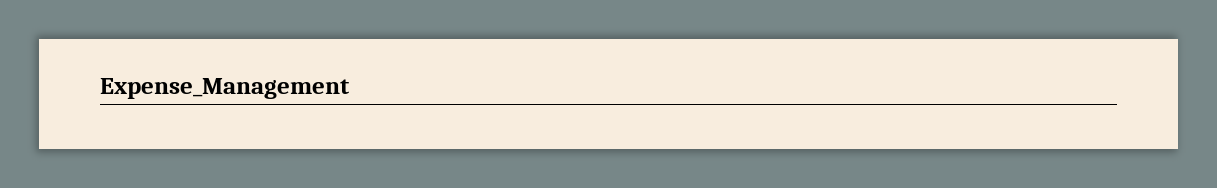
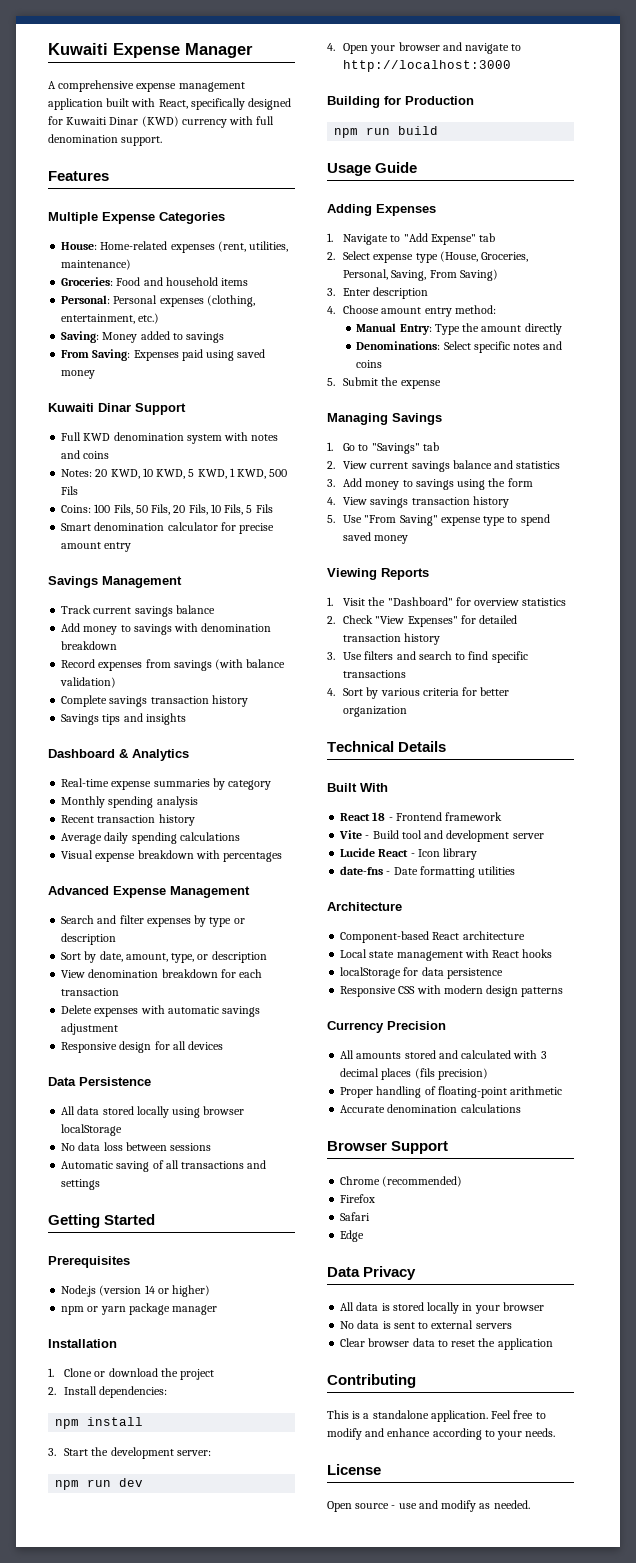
- Expense_Management
+ Kuwaiti Expense Manager
+ A comprehensive expense management application built with React, specifically designed for Kuwaiti Dinar (KWD) currency with full denomination support.
+ Features
+ Multiple Expense Categories
+ House: Home-related expenses (rent, utilities, maintenance)
+ Groceries: Food and household items
+ Personal: Personal expenses (clothing, entertainment, etc.)
+ Saving: Money added to savings
+ From Saving: Expenses paid using saved money
+ Kuwaiti Dinar Support
+ Full KWD denomination system with notes and coins
+ Notes: 20 KWD, 10 KWD, 5 KWD, 1 KWD, 500 Fils
+ Coins: 100 Fils, 50 Fils, 20 Fils, 10 Fils, 5 Fils
+ Smart denomination calculator for precise amount entry
+ Savings Management
+ Track current savings balance
+ Add money to savings with denomination breakdown
+ Record expenses from savings (with balance validation)
+ Complete savings transaction history
+ Savings tips and insights
+ Dashboard & Analytics
+ Real-time expense summaries by category
+ Monthly spending analysis
+ Recent transaction history
+ Average daily spending calculations
+ Visual expense breakdown with percentages
+ Advanced Expense Management
+ Search and filter expenses by type or description
+ Sort by date, amount, type, or description
+ View denomination breakdown for each transaction
+ Delete expenses with automatic savings adjustment
+ Responsive design for all devices
+ Data Persistence
+ All data stored locally using browser localStorage
+ No data loss between sessions
+ Automatic saving of all transactions and settings
+ Getting Started
+ Prerequisites
+ Node.js (version 14 or higher)
+ npm or yarn package manager
+ Installation
+ 1. Clone or download the project
+ 2. Install dependencies:
+ npm install
+ 3. Start the development server:
+ npm run dev
+ 4. Open your browser and navigate to http://localhost:3000
+ Building for Production
+ npm run build
+ Usage Guide
+ Adding Expenses
+ 1. Navigate to "Add Expense" tab
+ 2. Select expense type (House, Groceries, Personal, Saving, From Saving)
+ 3. Enter description
+ 4. Choose amount entry method:
+ Manual Entry: Type the amount directly
+ Denominations: Select specific notes and coins
+ 5. Submit the expense
+ Managing Savings
+ 1. Go to "Savings" tab
+ 2. View current savings balance and statistics
+ 3. Add money to savings using the form
+ 4. View savings transaction history
+ 5. Use "From Saving" expense type to spend saved money
+ Viewing Reports
+ 1. Visit the "Dashboard" for overview statistics
+ 2. Check "View Expenses" for detailed transaction history
+ 3. Use filters and search to find specific transactions
+ 4. Sort by various criteria for better organization
+ Technical Details
+ Built With
+ React 18 - Frontend framework
+ Vite - Build tool and development server
+ Lucide React - Icon library
+ date-fns - Date formatting utilities
+ Architecture
+ Component-based React architecture
+ Local state management with React hooks
+ localStorage for data persistence
+ Responsive CSS with modern design patterns
+ Currency Precision
+ All amounts stored and calculated with 3 decimal places (fils precision)
+ Proper handling of floating-point arithmetic
+ Accurate denomination calculations
+ Browser Support
+ Chrome (recommended)
+ Firefox
+ Safari
+ Edge
+ Data Privacy
+ All data is stored locally in your browser
+ No data is sent to external servers
+ Clear browser data to reset the application
+ Contributing
+ This is a standalone application. Feel free to modify and enhance according to your needs.
+ License
+ Open source - use and modify as needed.

